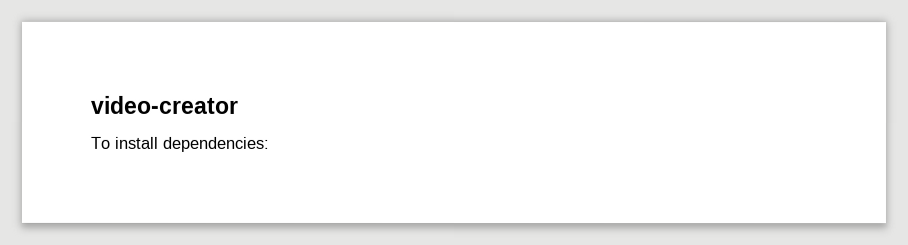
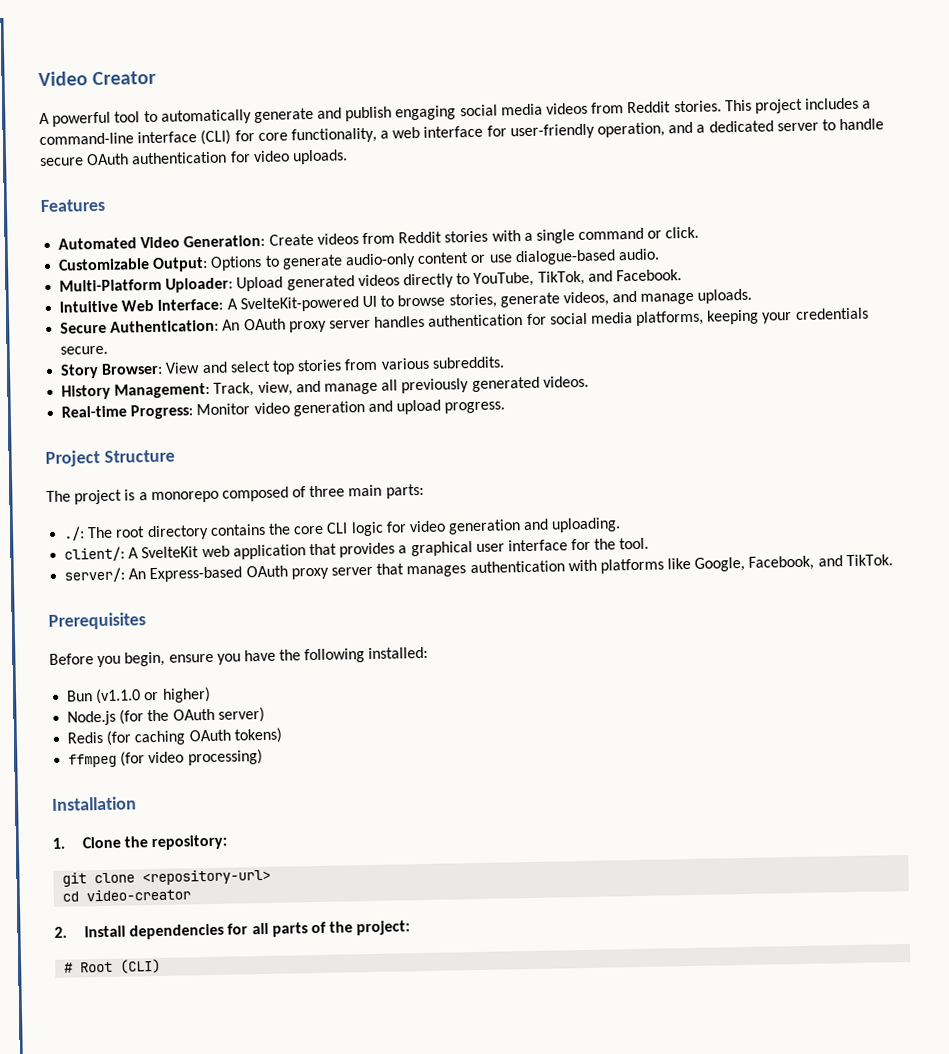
- video-creator
- To install dependencies:
+ Video Creator
+ A powerful tool to automatically generate and publish engaging social media videos from Reddit stories. This project includes a command-line interface (CLI) for core functionality, a web interface for user-friendly operation, and a dedicated server to handle secure OAuth authentication for video uploads.
+ Features
+ Automated Video Generation: Create videos from Reddit stories with a single command or click.
+ Customizable Output: Options to generate audio-only content or use dialogue-based audio.
+ Multi-Platform Uploader: Upload generated videos directly to YouTube, TikTok, and Facebook.
+ Intuitive Web Interface: A SvelteKit-powered UI to browse stories, generate videos, and manage uploads.
+ Secure Authentication: An OAuth proxy server handles authentication for social media platforms, keeping your credentials secure.
+ Story Browser: View and select top stories from various subreddits.
+ History Management: Track, view, and manage all previously generated videos.
+ Real-time Progress: Monitor video generation and upload progress.
+ Project Structure
+ The project is a monorepo composed of three main parts:
+ ./: The root directory contains the core CLI logic for video generation and uploading.
+ client/: A SvelteKit web application that provides a graphical user interface for the tool.
+ server/: An Express-based OAuth proxy server that manages authentication with platforms like Google, Facebook, and TikTok.
+ Prerequisites
+ Before you begin, ensure you have the following installed:
+ Bun (v1.1.0 or higher)
+ Node.js (for the OAuth server)
+ Redis (for caching OAuth tokens)
+ ffmpeg (for video processing)
+ Installation
+ 1. Clone the repository:
+ git clone <repository-url>
+ cd video-creator
+ 2. Install dependencies for all parts of the project:
+ # Root (CLI)

